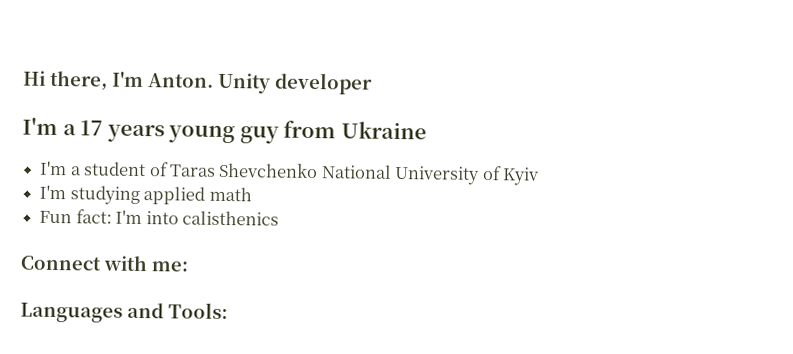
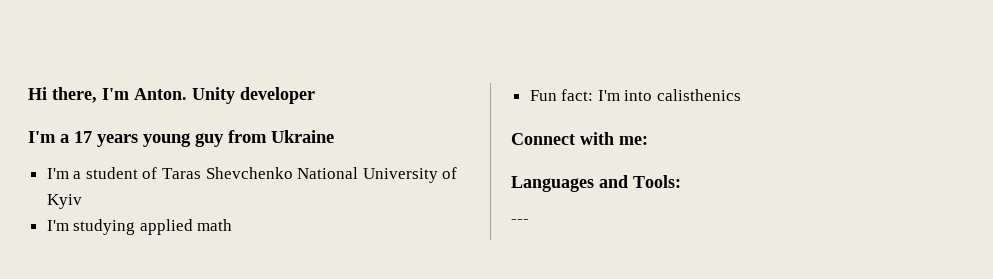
+ ---

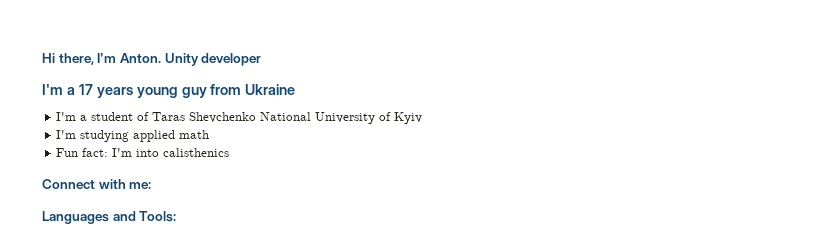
- ---

